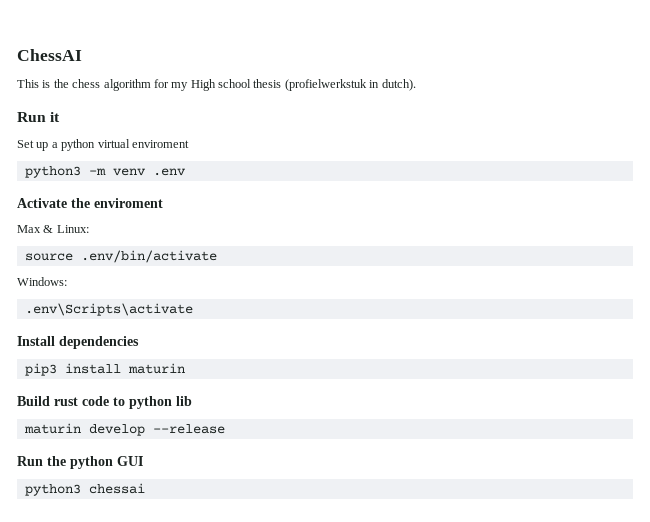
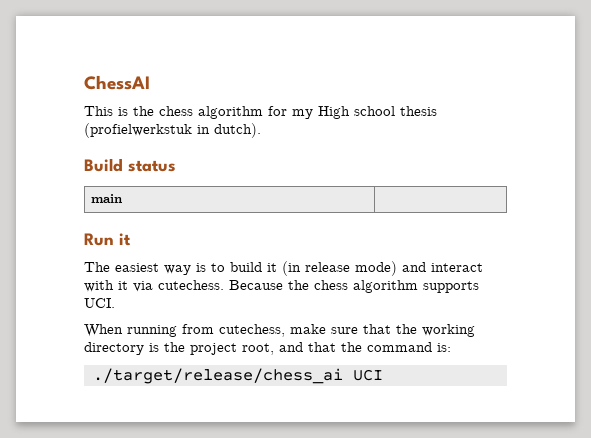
+ Build status
+ main |
- Set up a python virtual enviroment
- python3 -m venv .env
- Activate the enviroment
- Max & Linux:
- source .env/bin/activate
- Windows:
- .env\Scripts\activate
- Install dependencies
- pip3 install maturin
- Build rust code to python lib
- maturin develop --release
- Run the python GUI
- python3 chessai
+ The easiest way is to build it (in release mode) and interact with it via cutechess. Because the chess algorithm supports UCI.
+ When running from cutechess, make sure that the working directory is the project root, and that the command is:
+ ./target/release/chess_ai UCI

